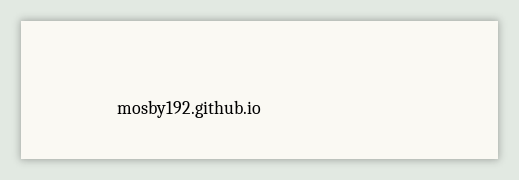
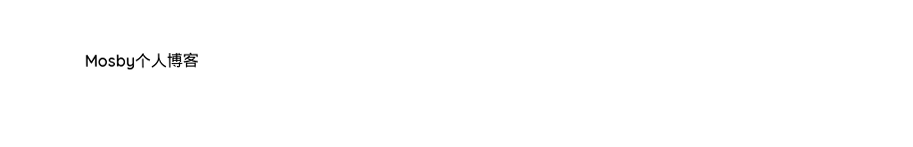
- mosby192.github.io
+ Mosby个人博客

